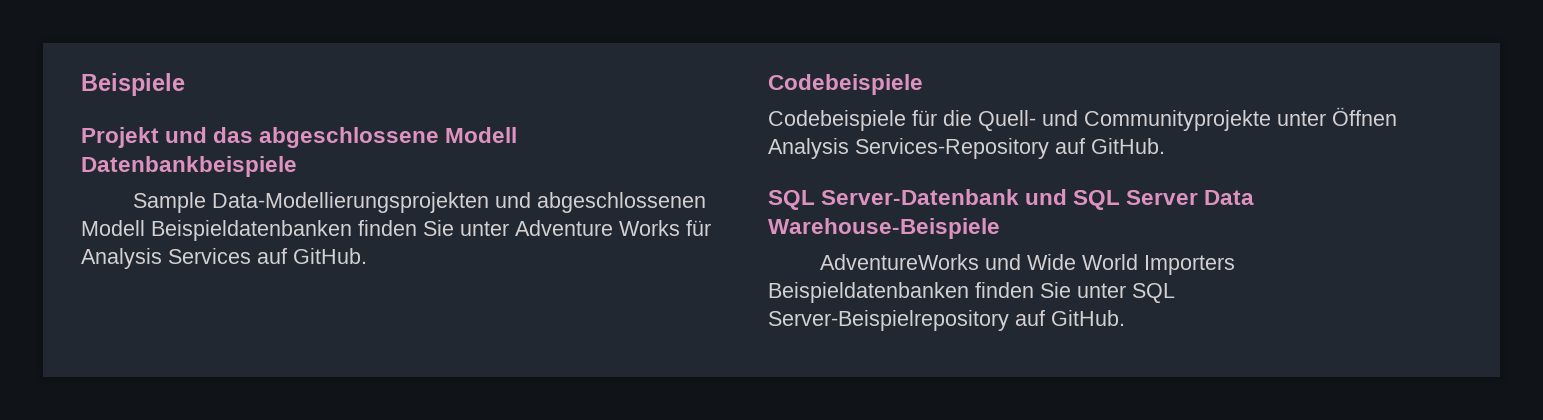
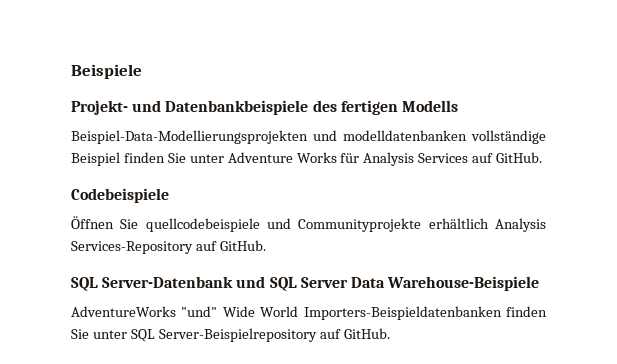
- Projekt und das abgeschlossene Modell Datenbankbeispiele
- Sample Data-Modellierungsprojekten und abgeschlossenen Modell Beispieldatenbanken finden Sie unter Adventure Works für Analysis Services auf GitHub.
+ Projekt- und Datenbankbeispiele des fertigen Modells
+ Beispiel-Data-Modellierungsprojekten und modelldatenbanken vollständige Beispiel finden Sie unter Adventure Works für Analysis Services auf GitHub.
- Codebeispiele für die Quell- und Communityprojekte unter Öffnen Analysis Services-Repository auf GitHub.
+ Öffnen Sie quellcodebeispiele und Communityprojekte erhältlich Analysis Services-Repository auf GitHub.
- AdventureWorks und Wide World Importers Beispieldatenbanken finden Sie unter SQL Server-Beispielrepository auf GitHub.
+ AdventureWorks "und" Wide World Importers-Beispieldatenbanken finden Sie unter SQL Server-Beispielrepository auf GitHub.

